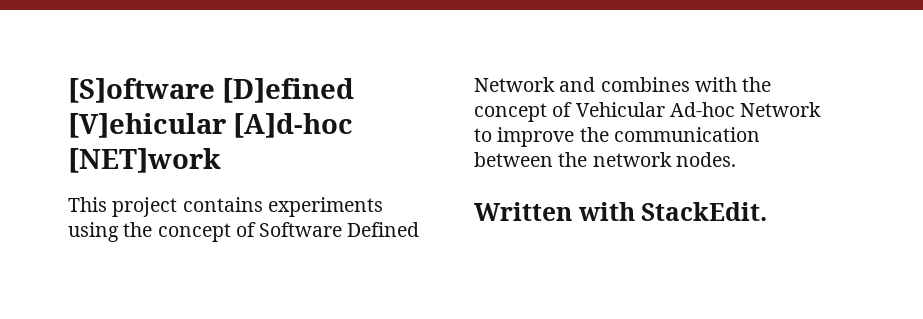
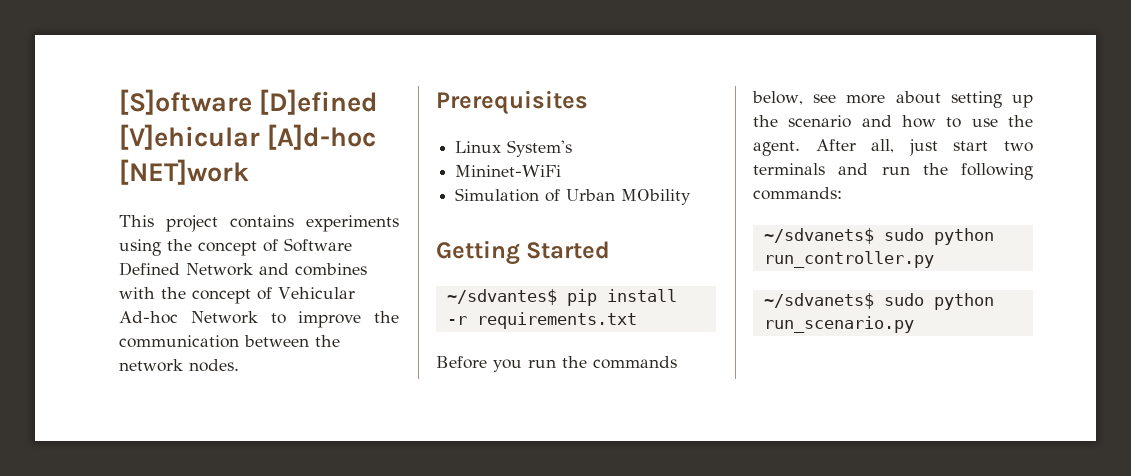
- Written with StackEdit.
+ Prerequisites
+ Linux System's
+ Mininet-WiFi
+ Simulation of Urban MObility
+ Getting Started
+ ~/sdvantes$ pip install -r requirements.txt
+ Before you run the commands below, see more about setting up the scenario and how to use the agent. After all, just start two terminals and run the following commands:
+ ~/sdvanets$ sudo python run_controller.py
+ ~/sdvanets$ sudo python run_scenario.py

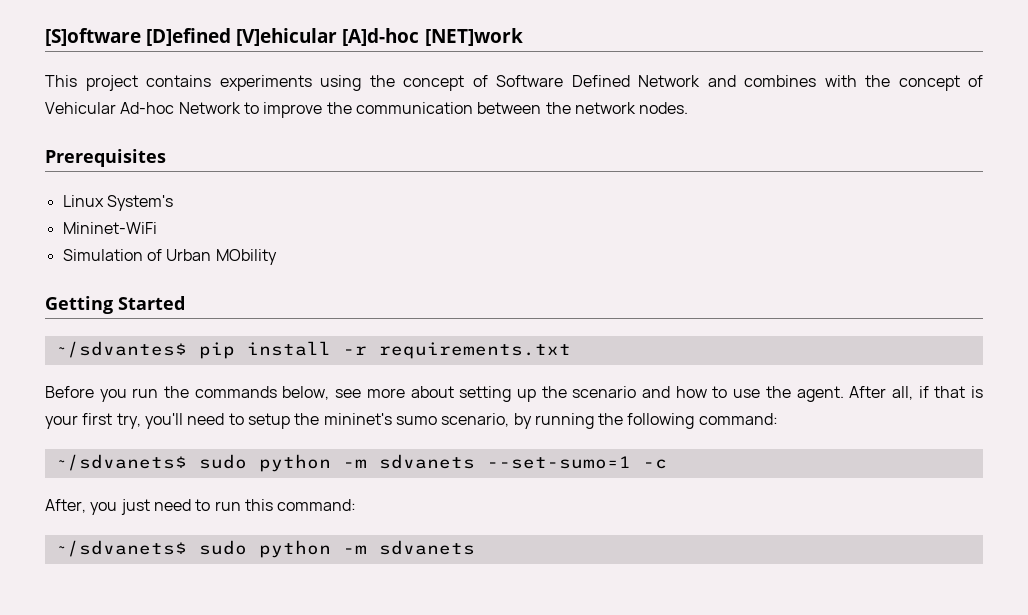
- After all, just start two terminals and run the following commands:
- ~/sdvanets$ sudo python run_controller.py
- ~/sdvanets$ sudo python run_scenario.py
+ After all, if that is your first try, you'll need to setup the mininet's sumo scenario, by running the following command:
+ ~/sdvanets$ sudo python -m sdvanets --set-sumo=1 -c
+ After, you just need to run this command:
+ ~/sdvanets$ sudo python -m sdvanets

